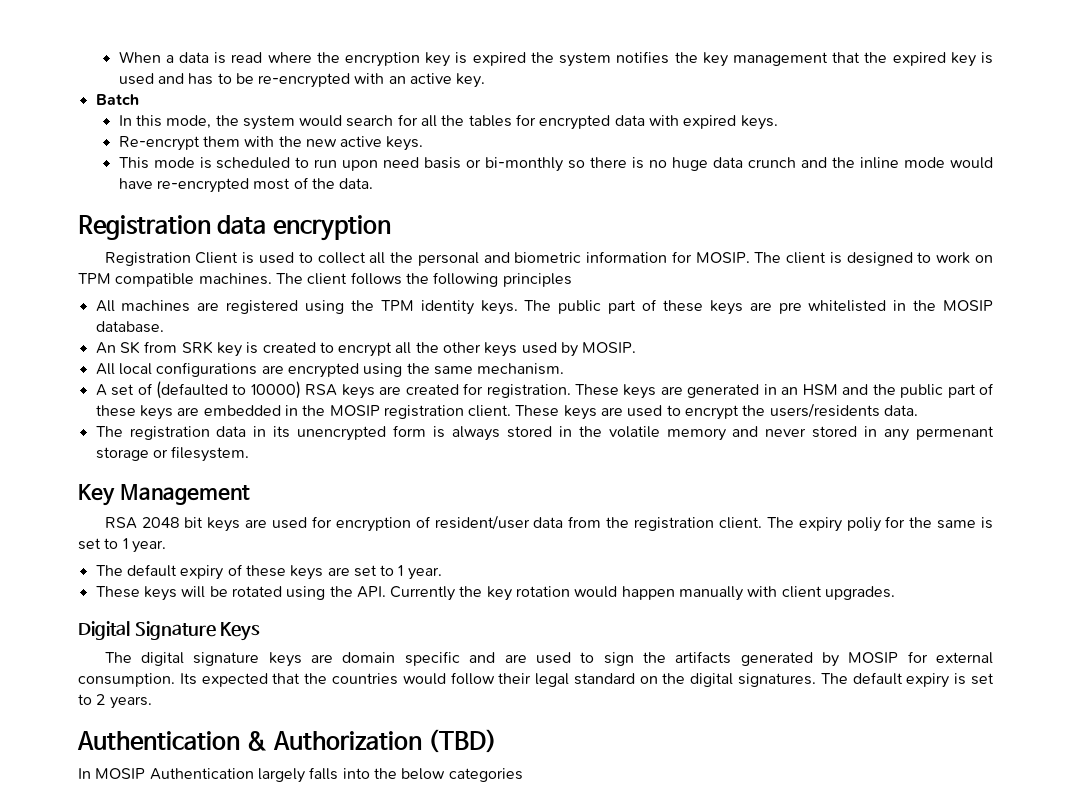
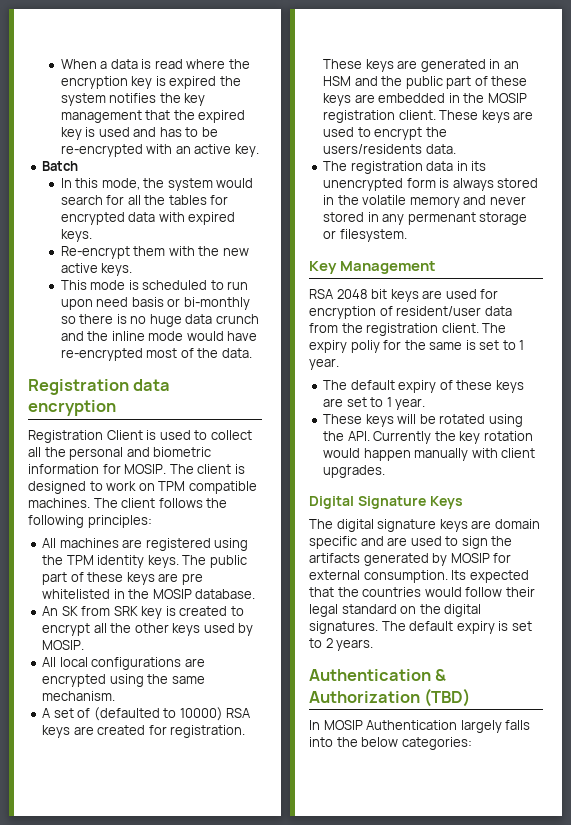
- The client follows the following principles
+ The client follows the following principles:
- In MOSIP Authentication largely falls into the below categories
+ In MOSIP Authentication largely falls into the below categories:

